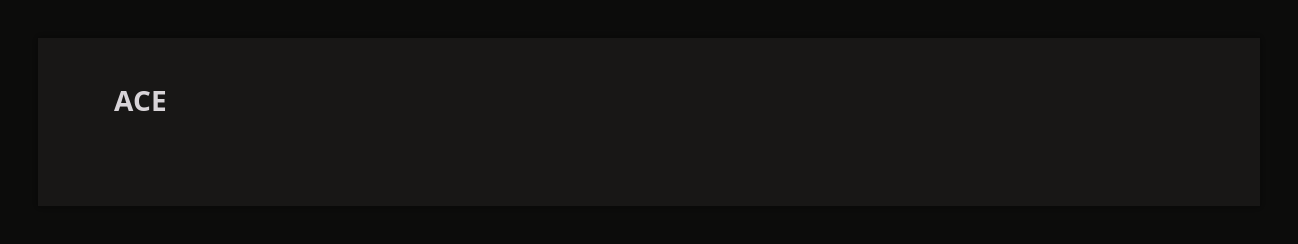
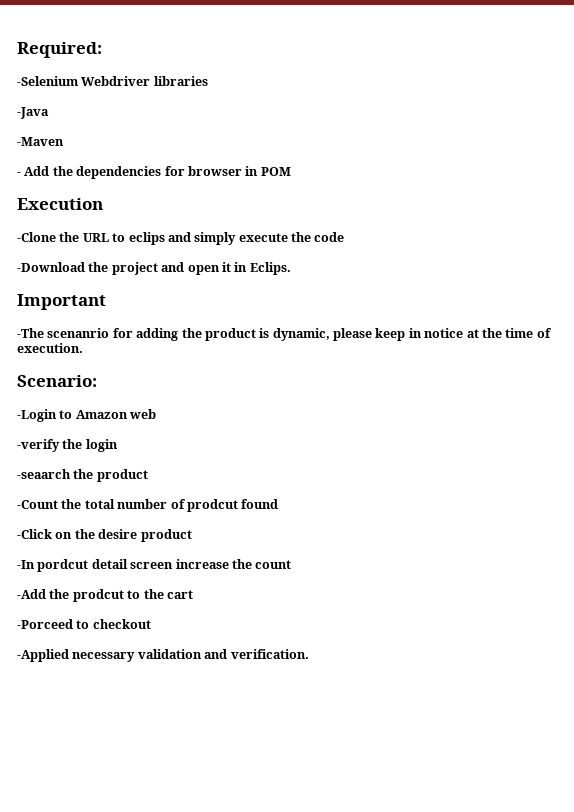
- ACE
+ Required:
+ -Selenium Webdriver libraries
+ -Java
+ -Maven
+ - Add the dependencies for browser in POM
+ Execution
+ -Clone the URL to eclips and simply execute the code
+ -Download the project and open it in Eclips.
+ Important
+ -The scenanrio for adding the product is dynamic, please keep in notice at the time of execution.
+ Scenario:
+ -Login to Amazon web
+ -verify the login
+ -seaarch the product
+ -Count the total number of prodcut found
+ -Click on the desire product
+ -In pordcut detail screen increase the count
+ -Add the prodcut to the cart
+ -Porceed to checkout
+ -Applied necessary validation and verification.

